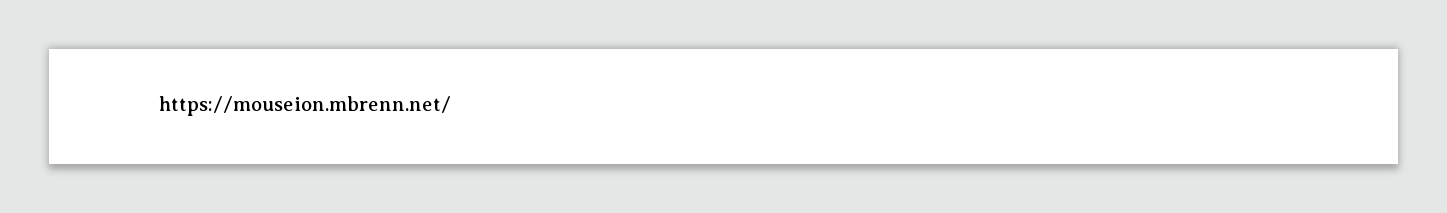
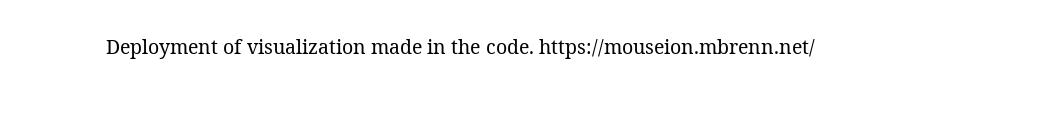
- https://mouseion.mbrenn.net/
+ Deployment of visualization made in the code. https://mouseion.mbrenn.net/

